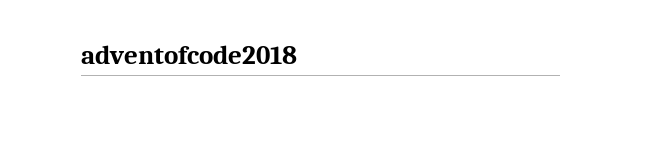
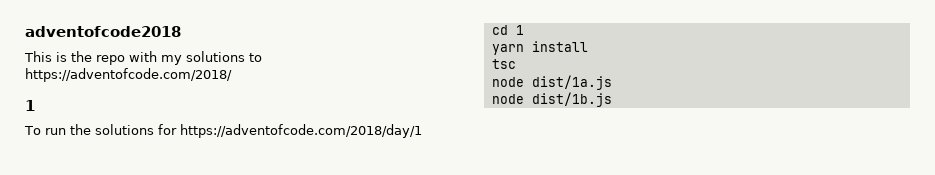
+ This is the repo with my solutions to https://adventofcode.com/2018/
+ 1
+ To run the solutions for https://adventofcode.com/2018/day/1
+ cd 1
+ yarn install
+ tsc
+ node dist/1a.js
+ node dist/1b.js

